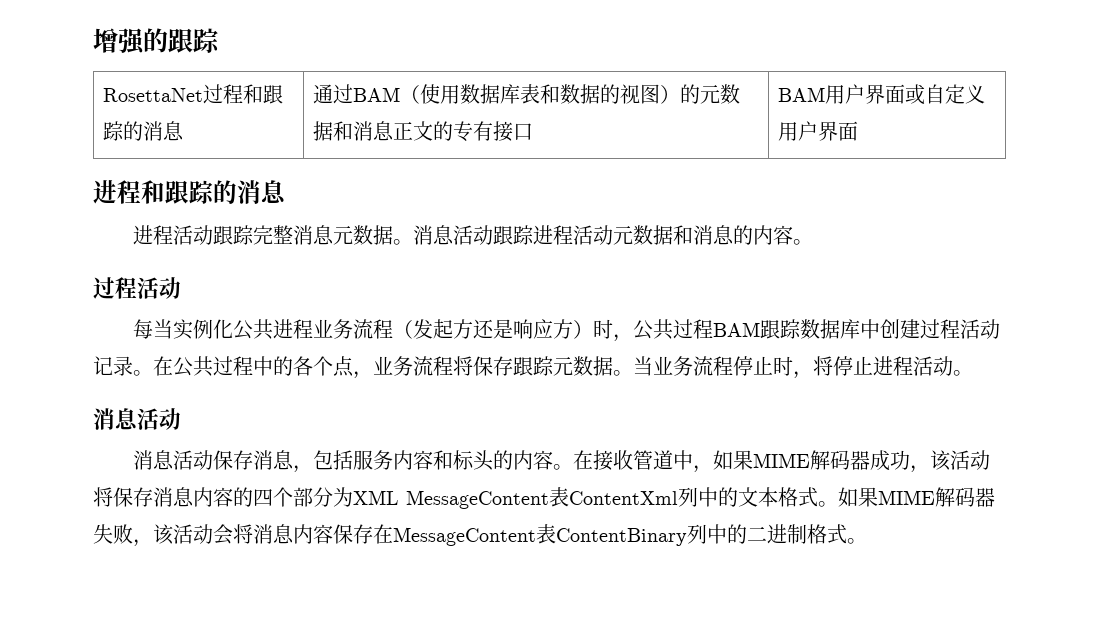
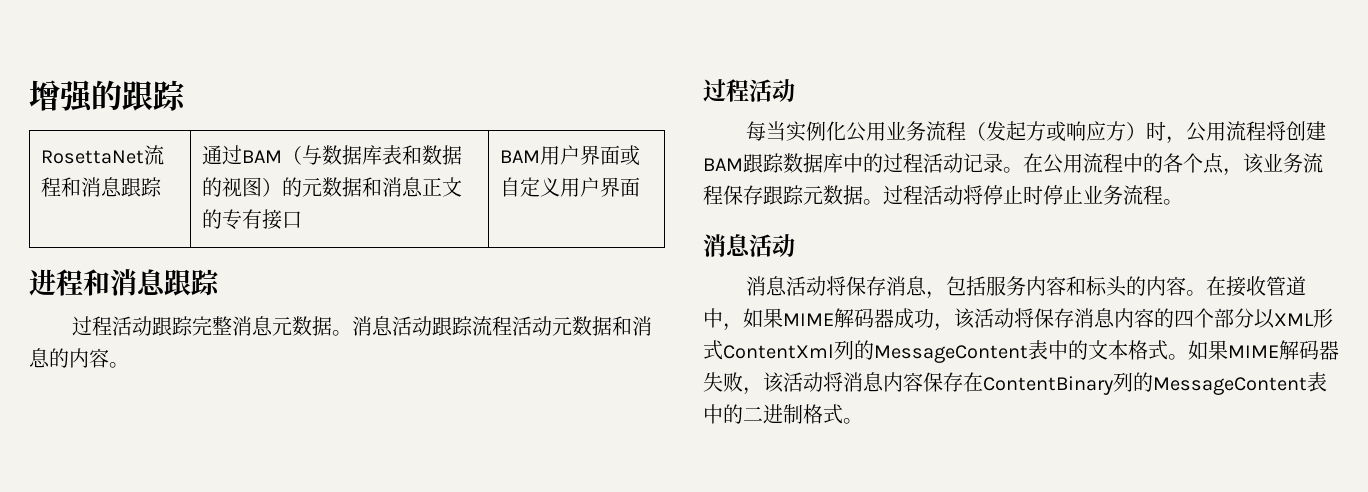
- RosettaNet过程和跟踪的消息 | 通过BAM（使用数据库表和数据的视图）的元数据和消息正文的专有接口 | BAM用户界面或自定义用户界面
+ RosettaNet流程和消息跟踪 | 通过BAM（与数据库表和数据的视图）的元数据和消息正文的专有接口 | BAM用户界面或自定义用户界面
- 进程和跟踪的消息
- 进程活动跟踪完整消息元数据。
+ 进程和消息跟踪
+ 过程活动跟踪完整消息元数据。
- 消息活动跟踪进程活动元数据和消息的内容。
+ 消息活动跟踪流程活动元数据和消息的内容。
- 每当实例化公共进程业务流程（发起方还是响应方）时，公共过程BAM跟踪数据库中创建过程活动记录。
+ 每当实例化公用业务流程（发起方或响应方）时，公用流程将创建BAM跟踪数据库中的过程活动记录。
- 在公共过程中的各个点，业务流程将保存跟踪元数据。
+ 在公用流程中的各个点，该业务流程保存跟踪元数据。
- 当业务流程停止时，将停止进程活动。
+ 过程活动将停止时停止业务流程。
- 消息活动保存消息，包括服务内容和标头的内容。
+ 消息活动将保存消息，包括服务内容和标头的内容。
- 在接收管道中，如果MIME解码器成功，该活动将保存消息内容的四个部分为XML MessageContent表ContentXml列中的文本格式。
+ 在接收管道中，如果MIME解码器成功，该活动将保存消息内容的四个部分以XML形式ContentXml列的MessageContent表中的文本格式。
- 如果MIME解码器失败，该活动会将消息内容保存在MessageContent表ContentBinary列中的二进制格式。
+ 如果MIME解码器失败，该活动将消息内容保存在ContentBinary列的MessageContent表中的二进制格式。

